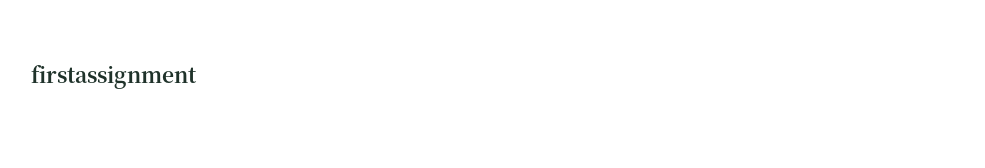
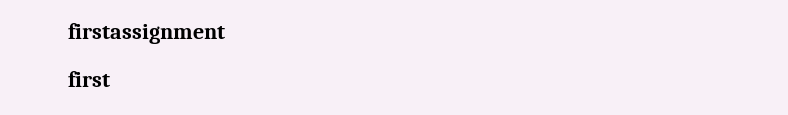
+ first

